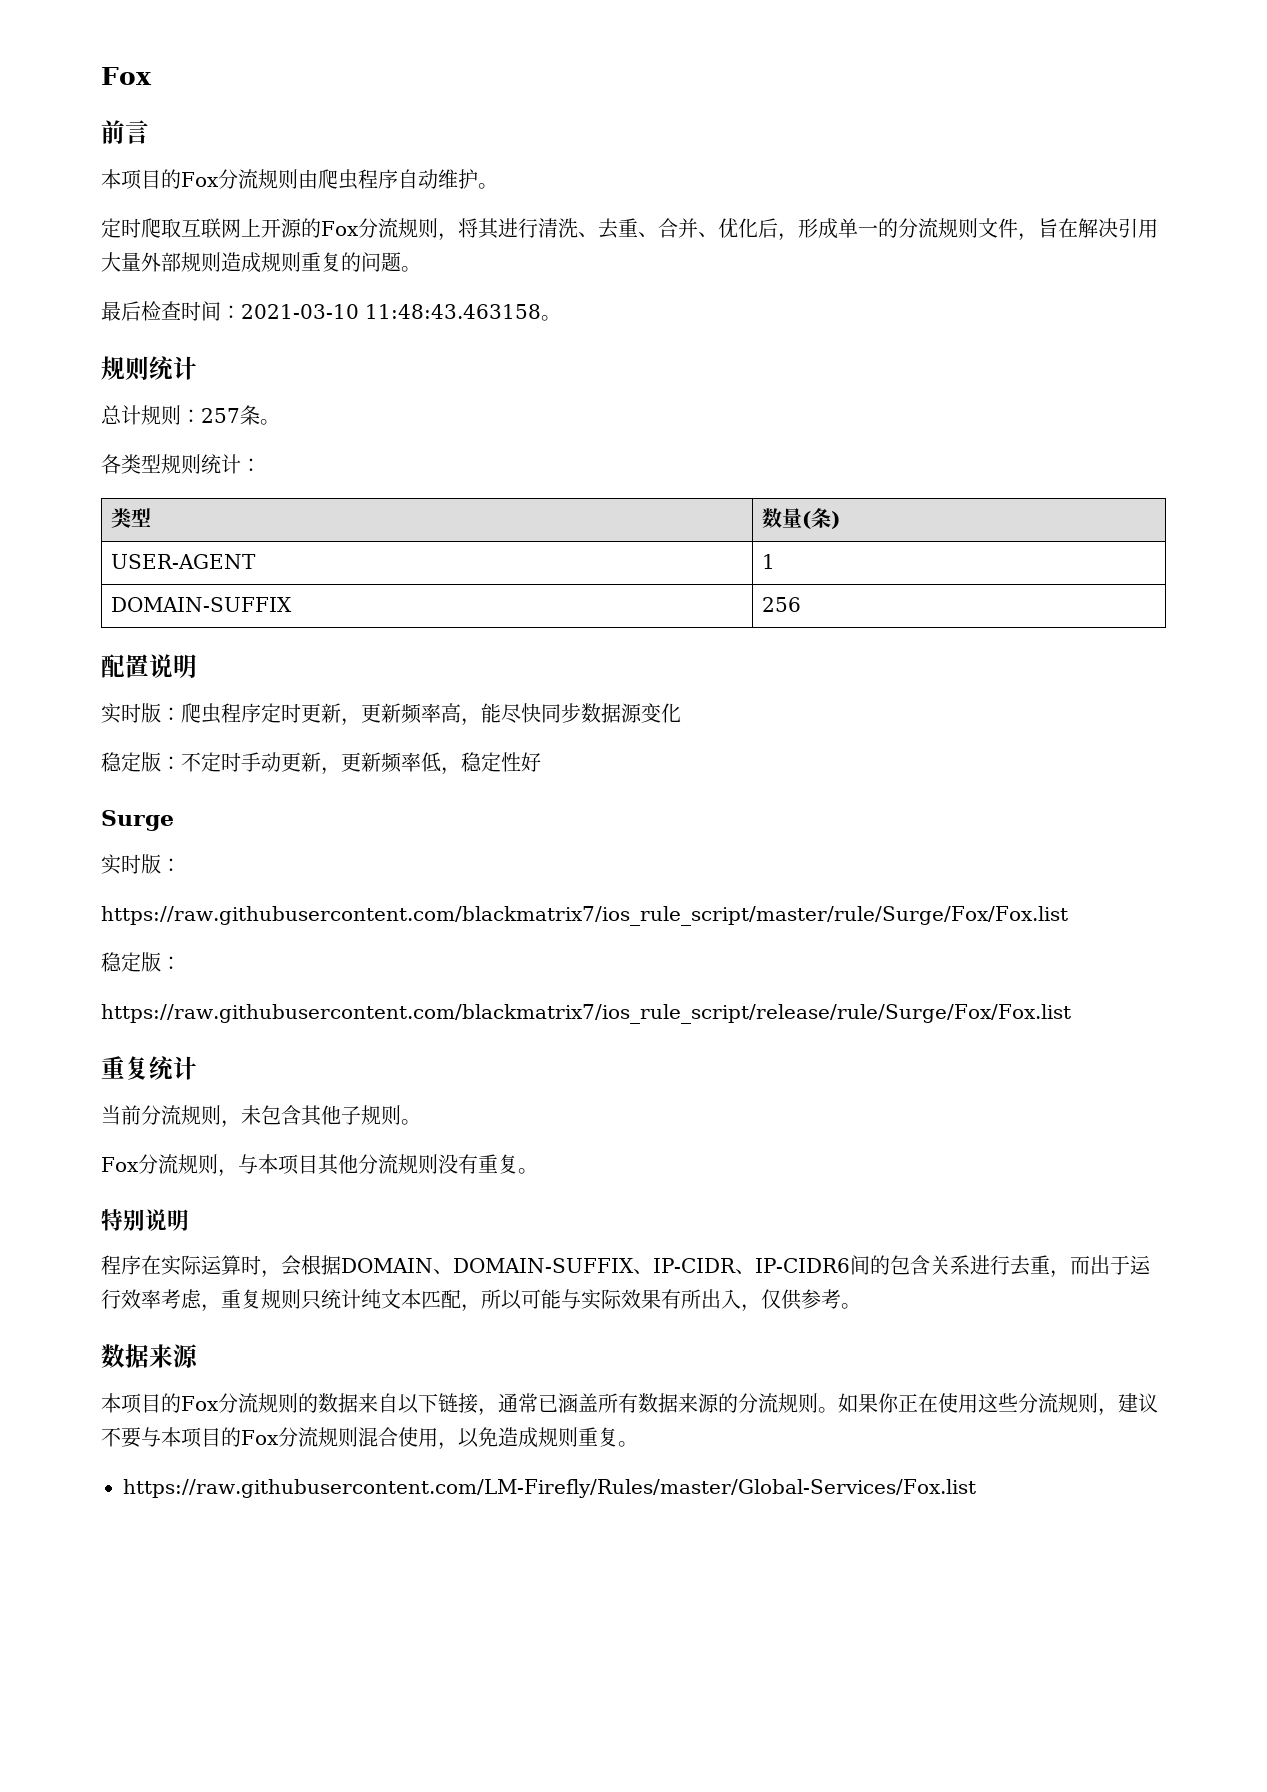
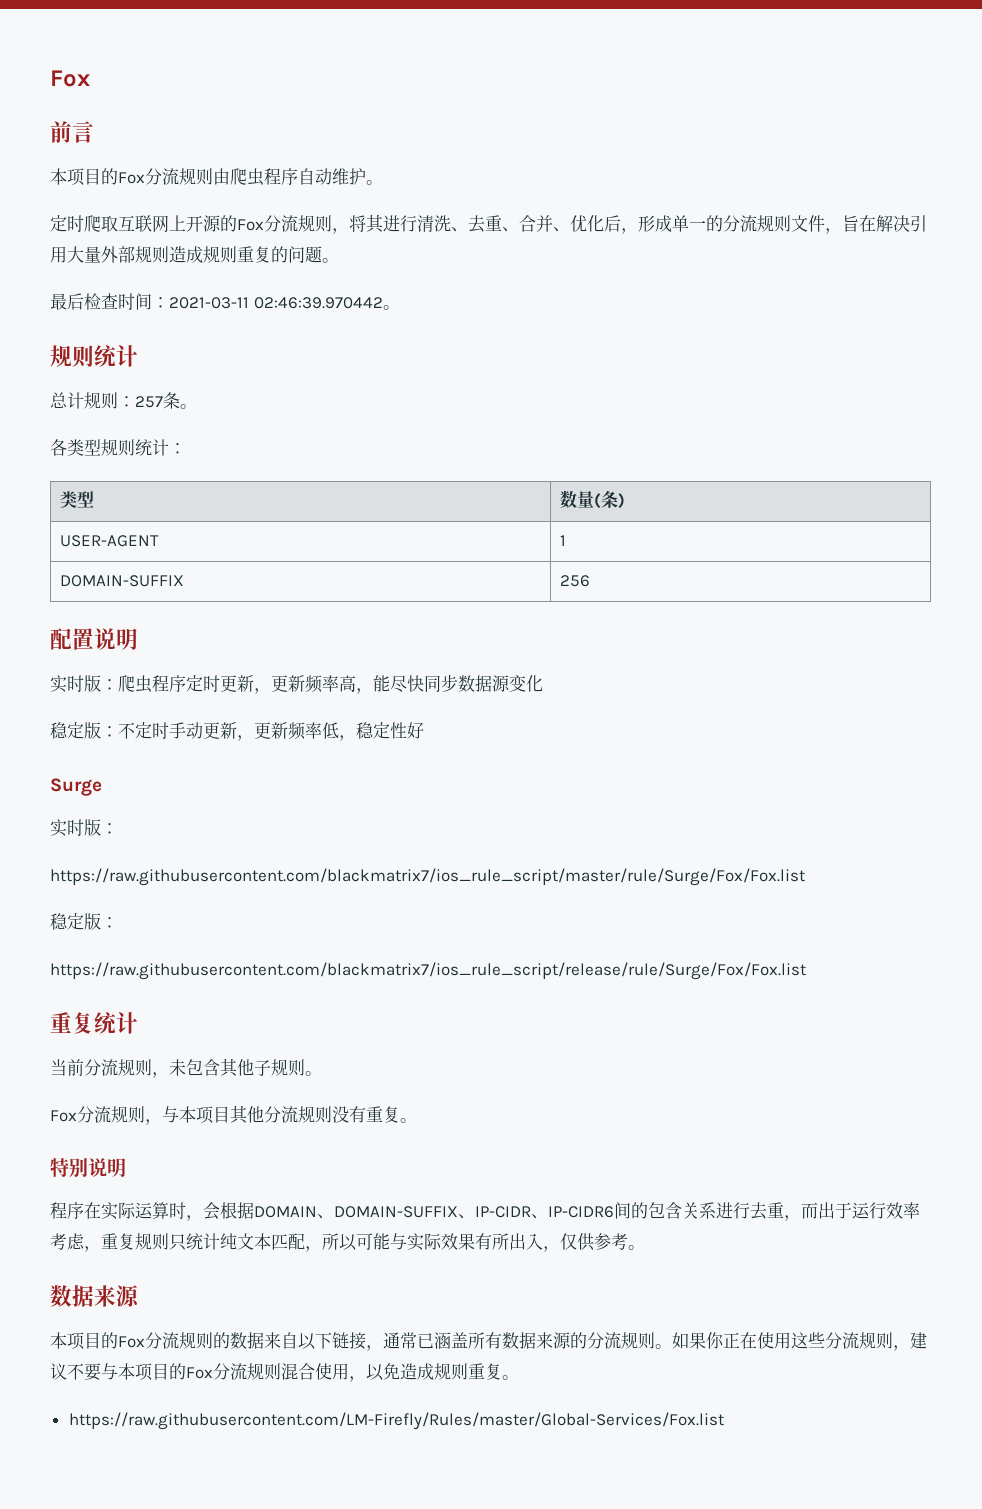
- 最后检查时间：2021-03-10 11:48:43.463158。
+ 最后检查时间：2021-03-11 02:46:39.970442。

